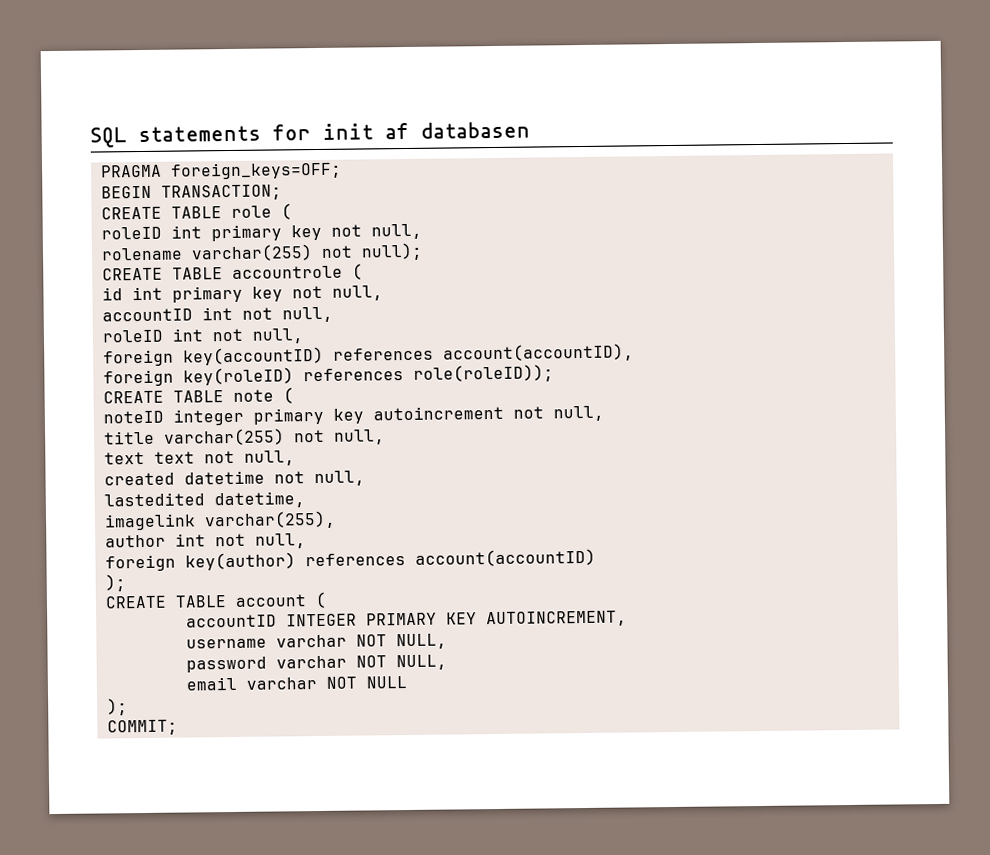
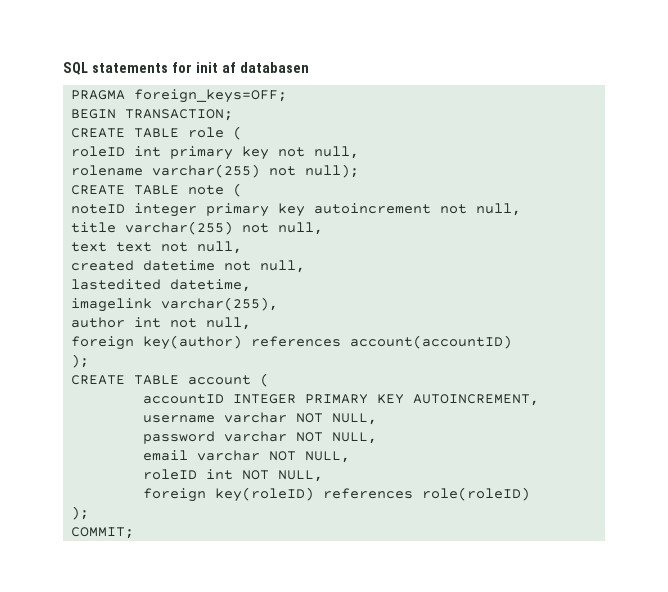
- CREATE TABLE accountrole (
- id int primary key not null,
- accountID int not null,
- roleID int not null,
- foreign key(accountID) references account(accountID),
- foreign key(roleID) references role(roleID));
- email varchar NOT NULL
+ email varchar NOT NULL,
+ roleID int NOT NULL,
+ foreign key(roleID) references role(roleID)

